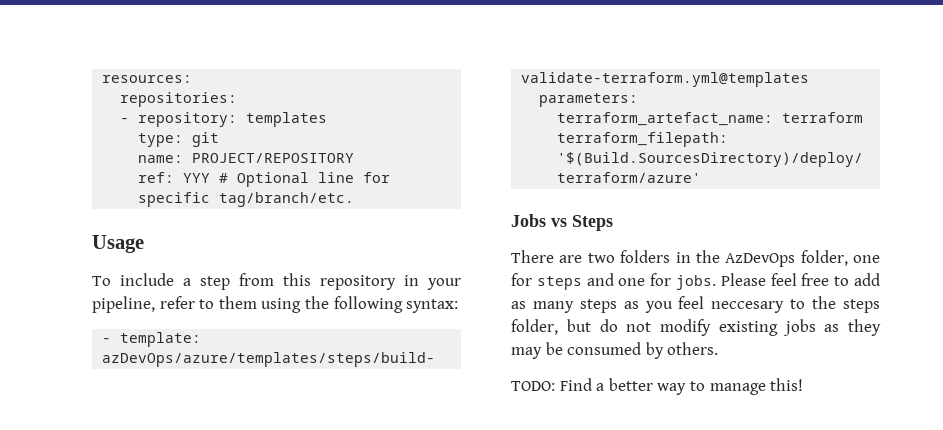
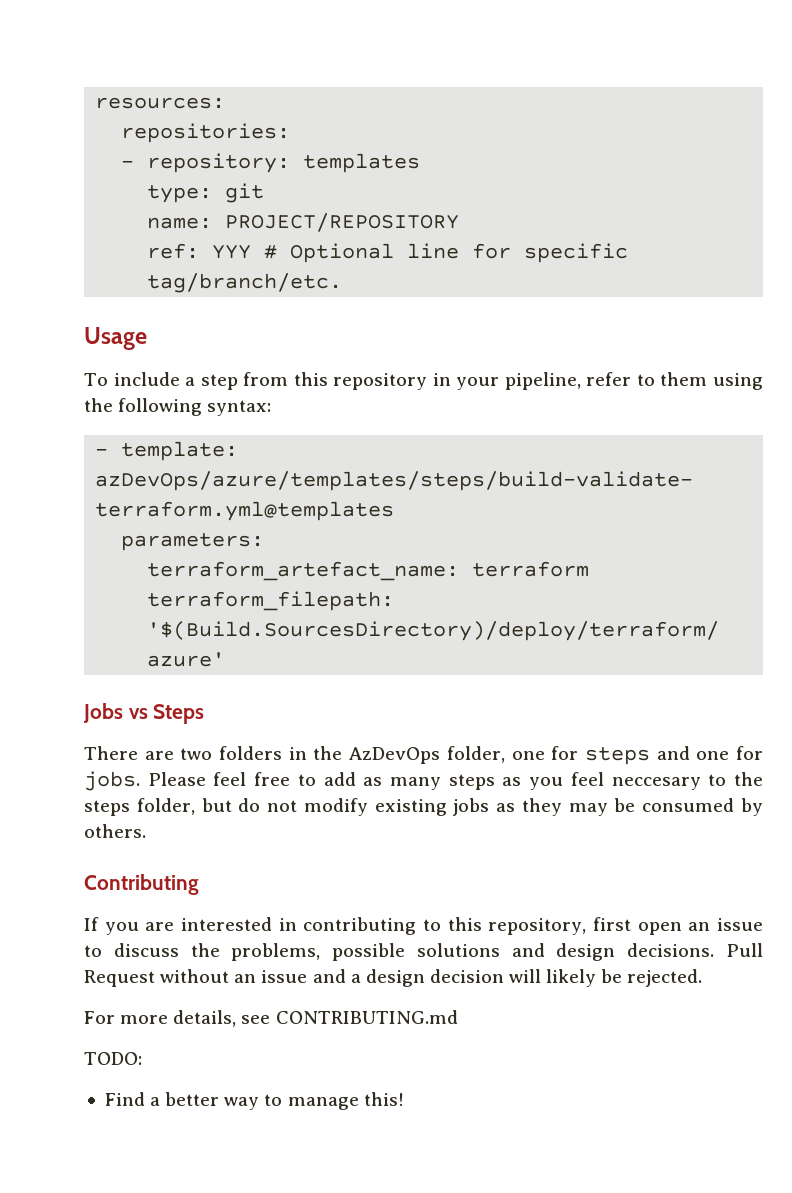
+ Contributing
+ If you are interested in contributing to this repository, first open an issue to discuss the problems, possible solutions and design decisions. Pull Request without an issue and a design decision will likely be rejected.
+ For more details, see CONTRIBUTING.md
- TODO: Find a better way to manage this!
+ TODO:
+ Find a better way to manage this!

